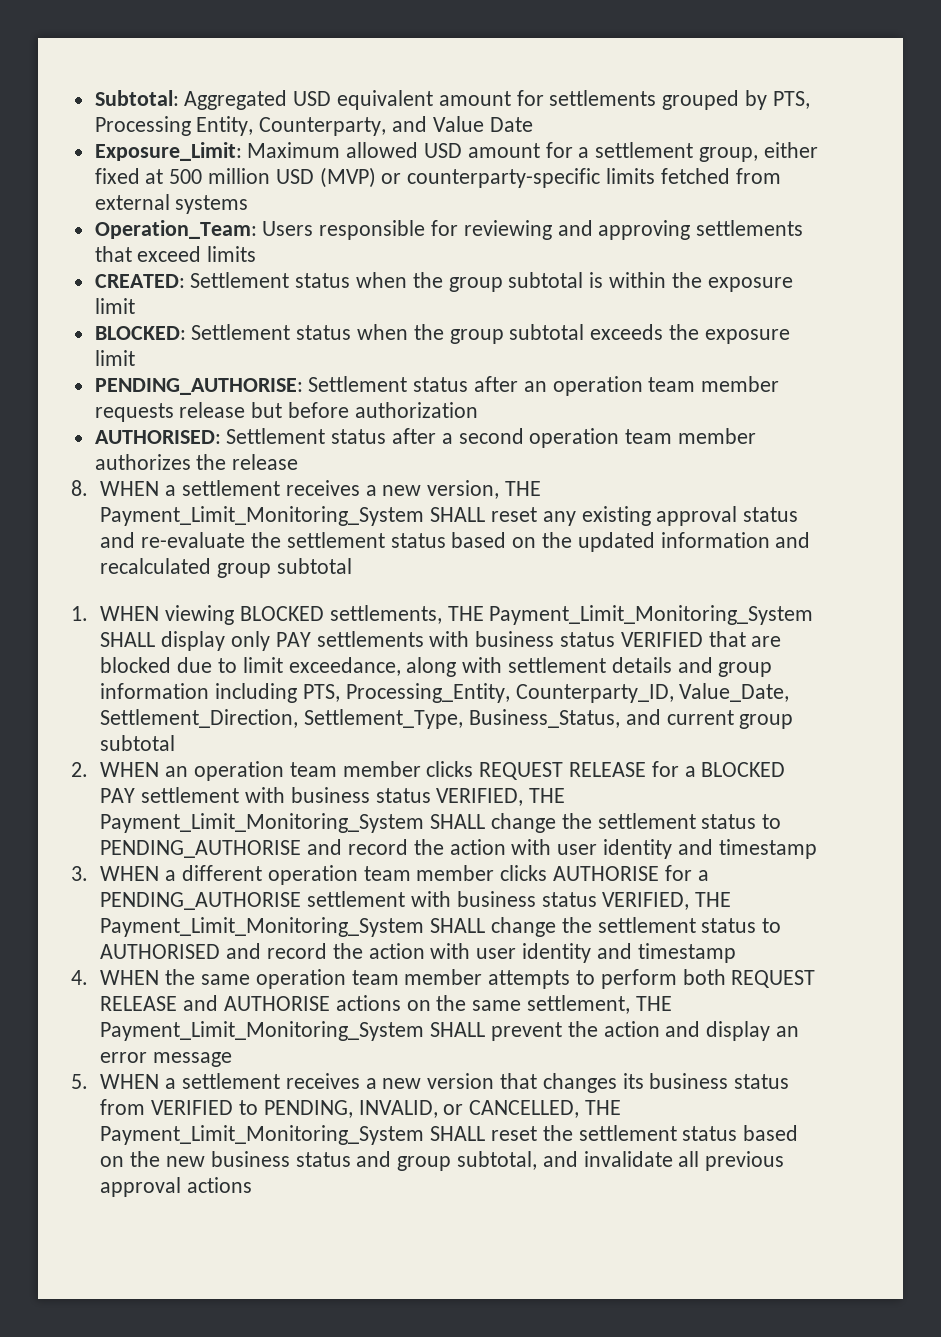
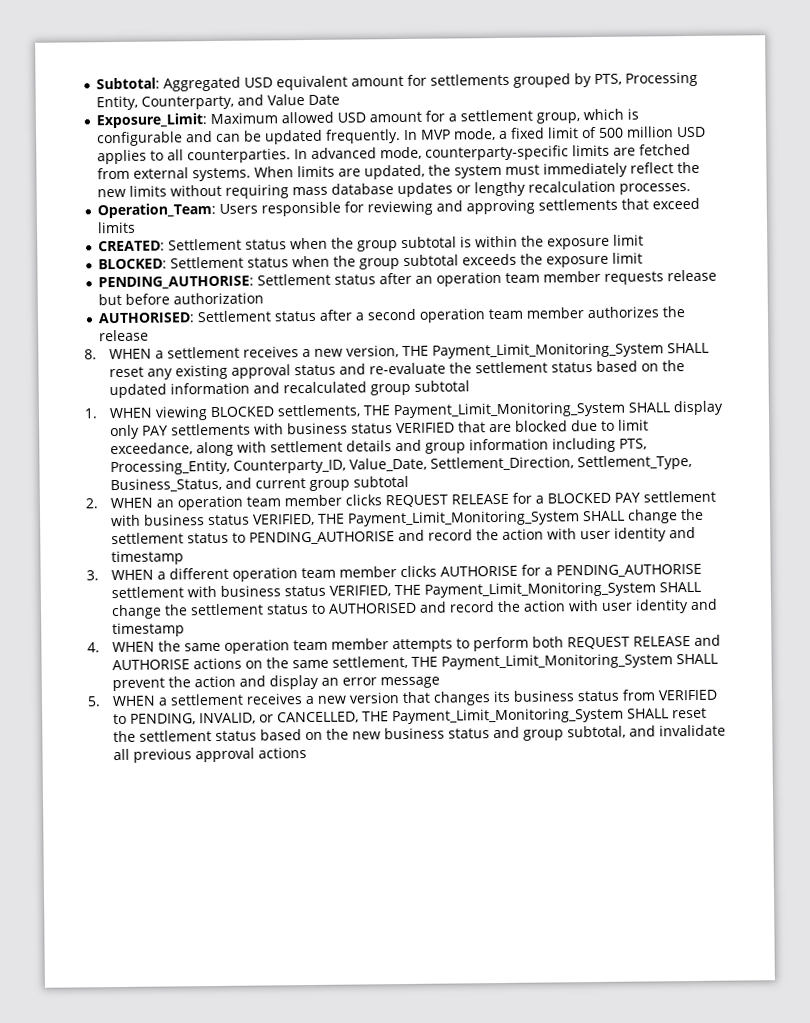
- Exposure_Limit: Maximum allowed USD amount for a settlement group, either fixed at 500 million USD (MVP) or counterparty-specific limits fetched from external systems
+ Exposure_Limit: Maximum allowed USD amount for a settlement group, which is configurable and can be updated frequently. In MVP mode, a fixed limit of 500 million USD applies to all counterparties. In advanced mode, counterparty-specific limits are fetched from external systems. When limits are updated, the system must immediately reflect the new limits without requiring mass database updates or lengthy recalculation processes.

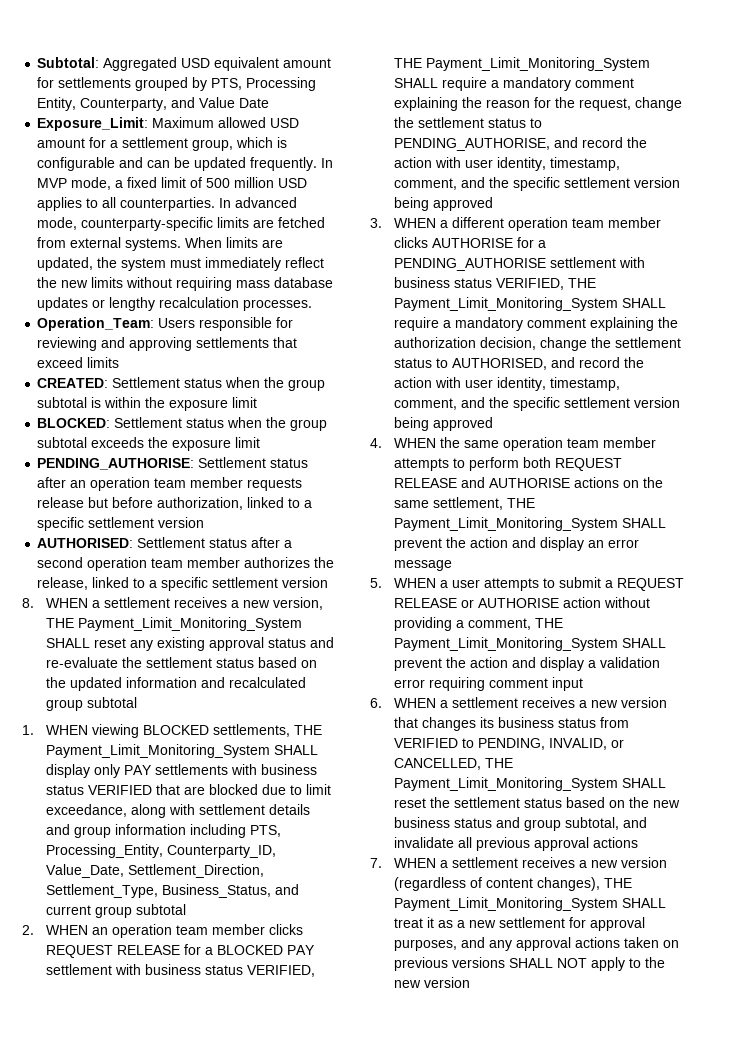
- PENDING_AUTHORISE: Settlement status after an operation team member requests release but before authorization
+ PENDING_AUTHORISE: Settlement status after an operation team member requests release but before authorization, linked to a specific settlement version
- AUTHORISED: Settlement status after a second operation team member authorizes the release
+ AUTHORISED: Settlement status after a second operation team member authorizes the release, linked to a specific settlement version
- 2. WHEN an operation team member clicks REQUEST RELEASE for a BLOCKED PAY settlement with business status VERIFIED, THE Payment_Limit_Monitoring_System SHALL change the settlement status to PENDING_AUTHORISE and record the action with user identity and timestamp
+ 2. WHEN an operation team member clicks REQUEST RELEASE for a BLOCKED PAY settlement with business status VERIFIED, THE Payment_Limit_Monitoring_System SHALL require a mandatory comment explaining the reason for the request, change the settlement status to PENDING_AUTHORISE, and record the action with user identity, timestamp, comment, and the specific settlement version being approved
- 3. WHEN a different operation team member clicks AUTHORISE for a PENDING_AUTHORISE settlement with business status VERIFIED, THE Payment_Limit_Monitoring_System SHALL change the settlement status to AUTHORISED and record the action with user identity and timestamp
+ 3. WHEN a different operation team member clicks AUTHORISE for a PENDING_AUTHORISE settlement with business status VERIFIED, THE Payment_Limit_Monitoring_System SHALL require a mandatory comment explaining the authorization decision, change the settlement status to AUTHORISED, and record the action with user identity, timestamp, comment, and the specific settlement version being approved
- 5. WHEN a settlement receives a new version that changes its business status from VERIFIED to PENDING, INVALID, or CANCELLED, THE Payment_Limit_Monitoring_System SHALL reset the settlement status based on the new business status and group subtotal, and invalidate all previous approval actions
+ 5. WHEN a user attempts to submit a REQUEST RELEASE or AUTHORISE action without providing a comment, THE Payment_Limit_Monitoring_System SHALL prevent the action and display a validation error requiring comment input
+ 6. WHEN a settlement receives a new version that changes its business status from VERIFIED to PENDING, INVALID, or CANCELLED, THE Payment_Limit_Monitoring_System SHALL reset the settlement status based on the new business status and group subtotal, and invalidate all previous approval actions
+ 7. WHEN a settlement receives a new version (regardless of content changes), THE Payment_Limit_Monitoring_System SHALL treat it as a new settlement for approval purposes, and any approval actions taken on previous versions SHALL NOT apply to the new version

